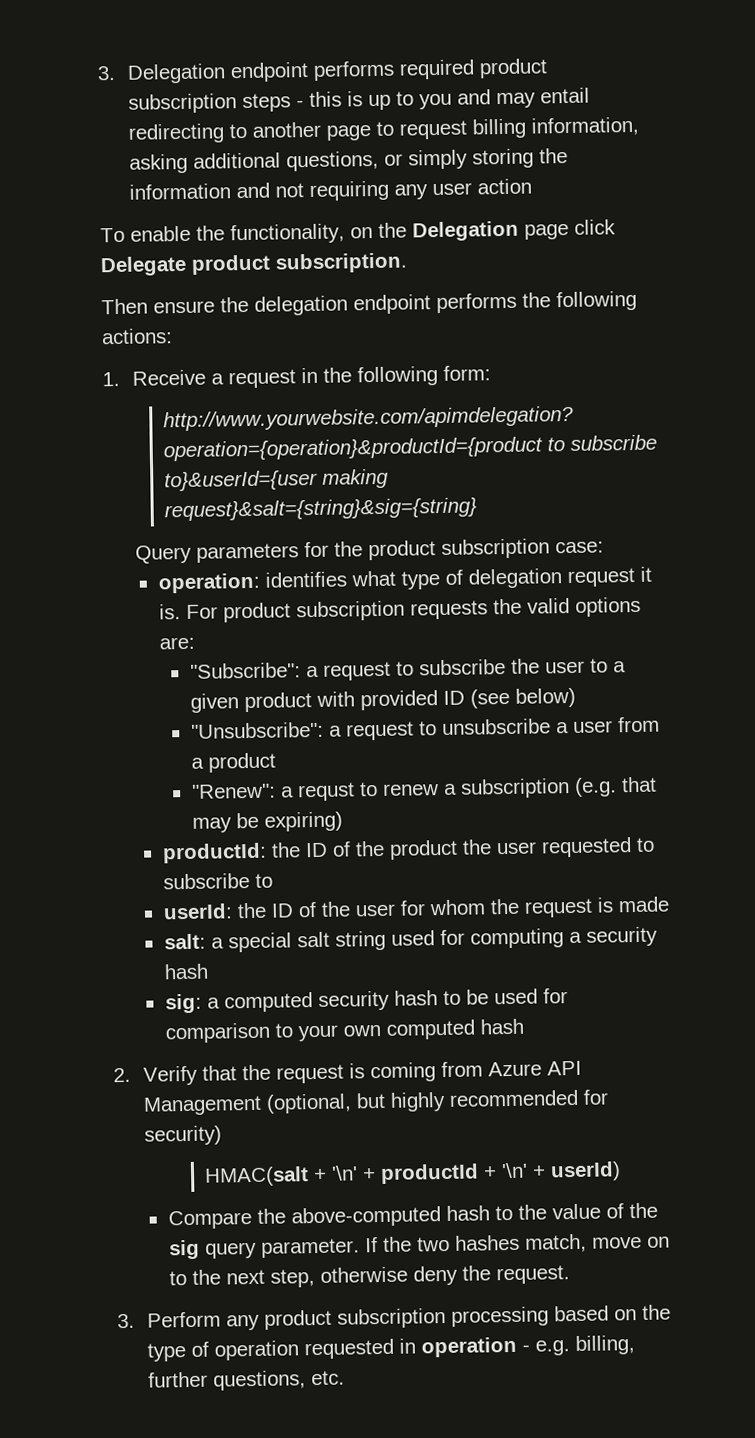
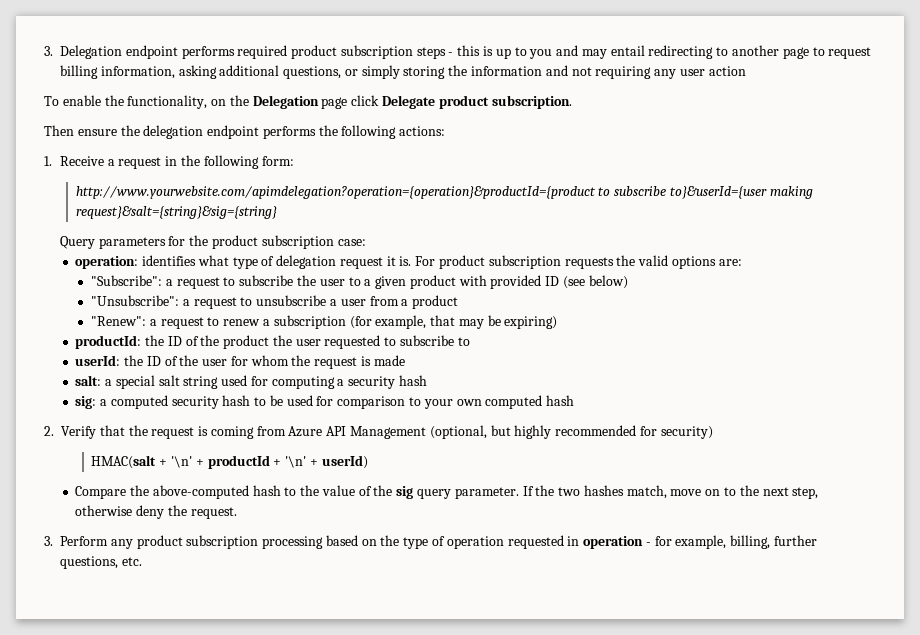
- "Renew": a requst to renew a subscription (e.g. that may be expiring)
+ "Renew": a request to renew a subscription (for example, that may be expiring)
- 3. Perform any product subscription processing based on the type of operation requested in operation - e.g. billing, further questions, etc.
+ 3. Perform any product subscription processing based on the type of operation requested in operation - for example, billing, further questions, etc.

